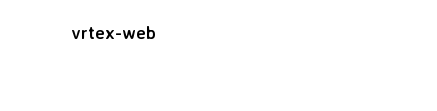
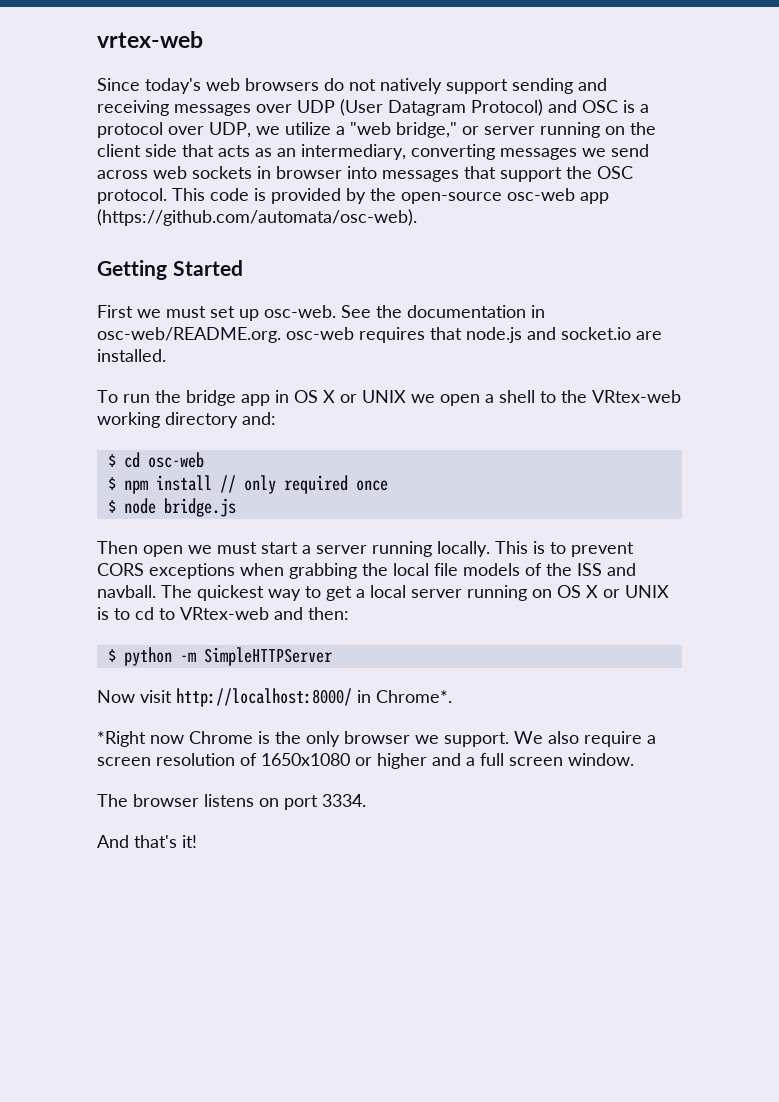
+ Since today's web browsers do not natively support sending and receiving messages over UDP (User Datagram Protocol) and OSC is a protocol over UDP, we utilize a "web bridge," or server running on the client side that acts as an intermediary, converting messages we send across web sockets in browser into messages that support the OSC protocol. This code is provided by the open-source osc-web app (https://github.com/automata/osc-web).
+ Getting Started
+ First we must set up osc-web. See the documentation in osc-web/README.org. osc-web requires that node.js and socket.io are installed.
+ To run the bridge app in OS X or UNIX we open a shell to the VRtex-web working directory and:
+ $ cd osc-web
+ $ npm install // only required once
+ $ node bridge.js
+ Then open we must start a server running locally. This is to prevent CORS exceptions when grabbing the local file models of the ISS and navball. The quickest way to get a local server running on OS X or UNIX is to cd to VRtex-web and then:
+ $ python -m SimpleHTTPServer
+ Now visit http://localhost:8000/ in Chrome*.
+ *Right now Chrome is the only browser we support. We also require a screen resolution of 1650x1080 or higher and a full screen window.
+ The browser listens on port 3334.
+ And that's it!

